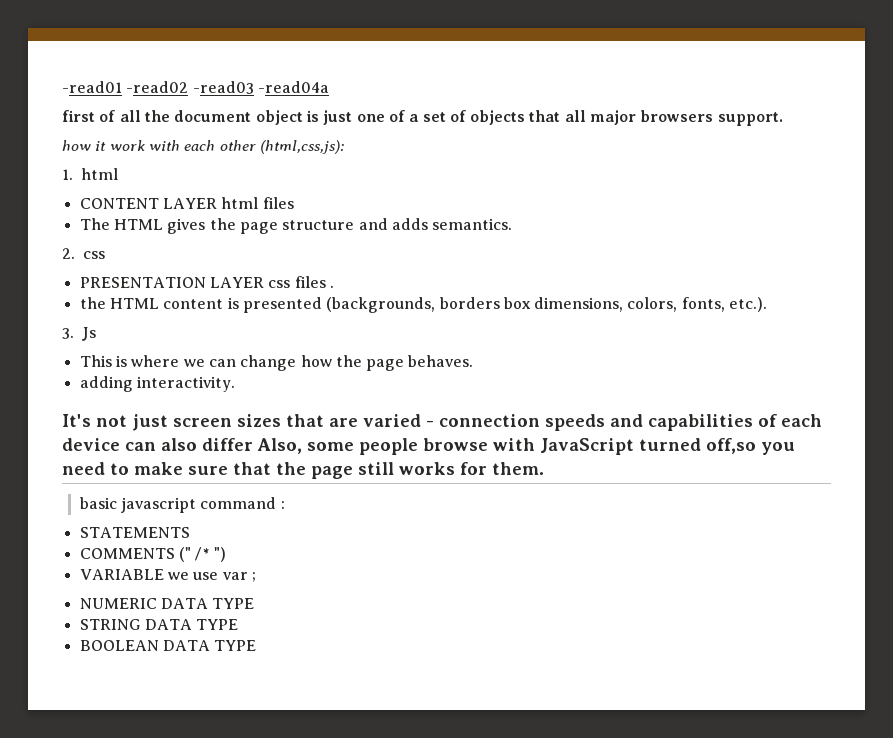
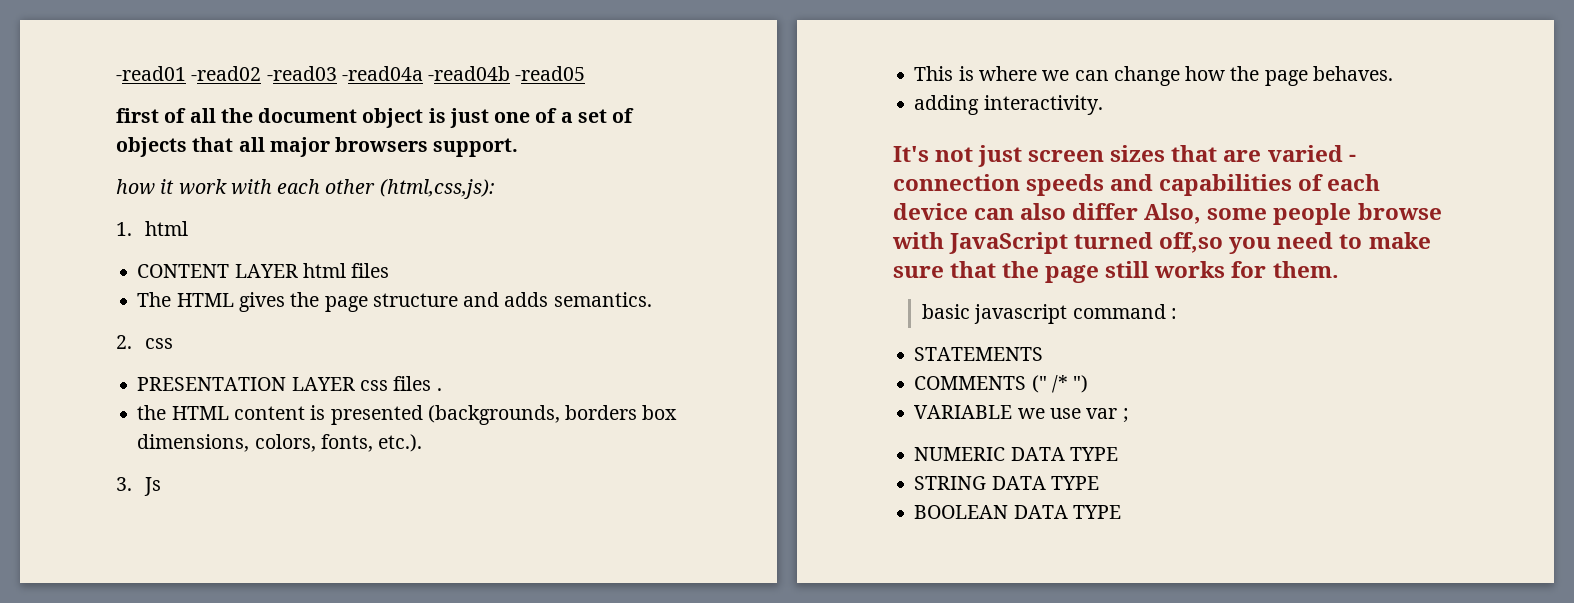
- -read01 -read02 -read03 -read04a
+ -read01 -read02 -read03 -read04a -read04b -read05

